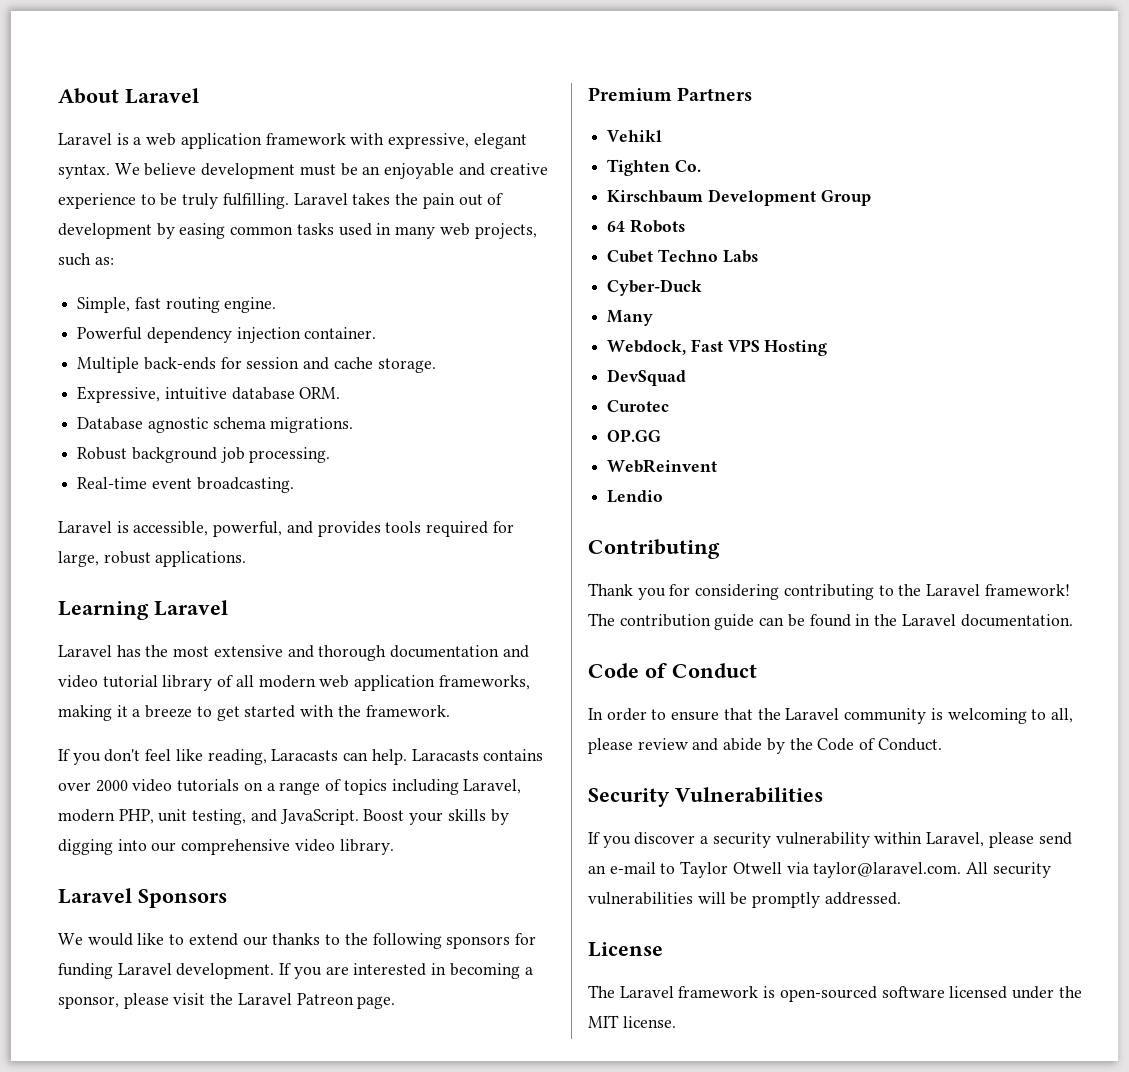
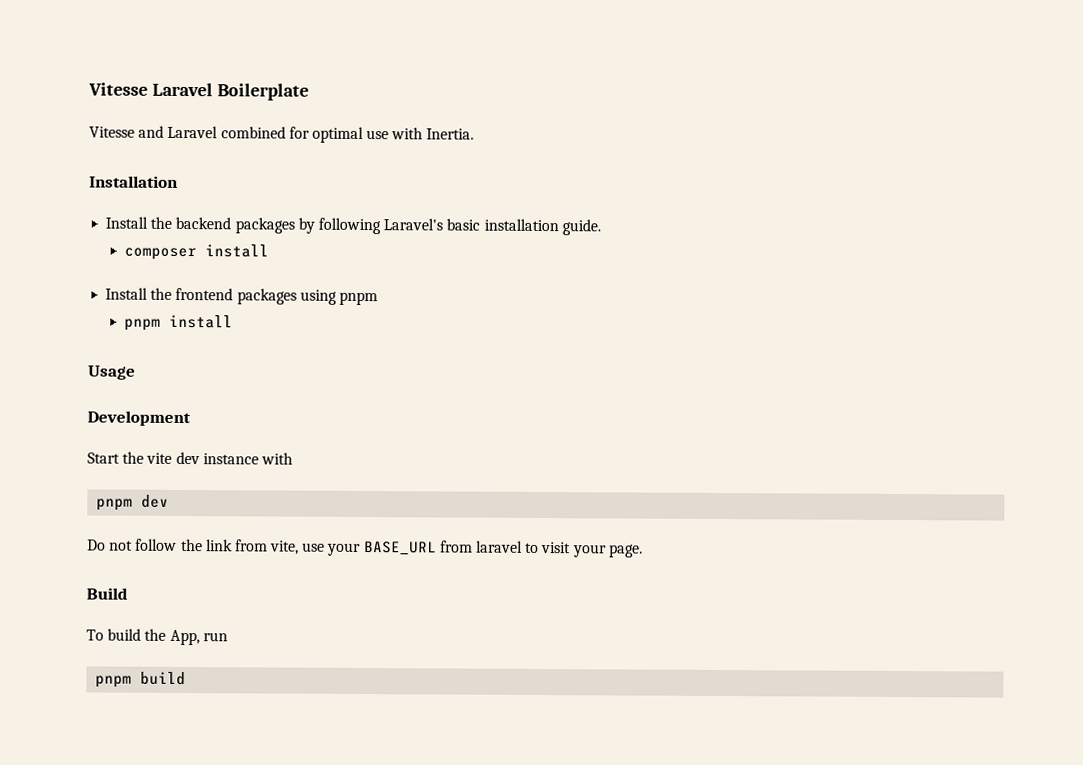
- About Laravel
- Laravel is a web application framework with expressive, elegant syntax. We believe development must be an enjoyable and creative experience to be truly fulfilling. Laravel takes the pain out of development by easing common tasks used in many web projects, such as:
- Simple, fast routing engine.
- Powerful dependency injection container.
- Multiple back-ends for session and cache storage.
- Expressive, intuitive database ORM.
- Database agnostic schema migrations.
- Robust background job processing.
- Real-time event broadcasting.
- Laravel is accessible, powerful, and provides tools required for large, robust applications.
- Learning Laravel
- Laravel has the most extensive and thorough documentation and video tutorial library of all modern web application frameworks, making it a breeze to get started with the framework.
- If you don't feel like reading, Laracasts can help. Laracasts contains over 2000 video tutorials on a range of topics including Laravel, modern PHP, unit testing, and JavaScript. Boost your skills by digging into our comprehensive video library.
- Laravel Sponsors
- We would like to extend our thanks to the following sponsors for funding Laravel development. If you are interested in becoming a sponsor, please visit the Laravel Patreon page.
- Premium Partners
- Vehikl
- Tighten Co.
- Kirschbaum Development Group
- 64 Robots
- Cubet Techno Labs
- Cyber-Duck
- Many
- Webdock, Fast VPS Hosting
- DevSquad
- Curotec
- OP.GG
- WebReinvent
- Lendio
- Contributing
- Thank you for considering contributing to the Laravel framework! The contribution guide can be found in the Laravel documentation.
- Code of Conduct
- In order to ensure that the Laravel community is welcoming to all, please review and abide by the Code of Conduct.
- Security Vulnerabilities
- If you discover a security vulnerability within Laravel, please send an e-mail to Taylor Otwell via taylor@laravel.com. All security vulnerabilities will be promptly addressed.
- License
- The Laravel framework is open-sourced software licensed under the MIT license.
+ Vitesse Laravel Boilerplate
+ Vitesse and Laravel combined for optimal use with Inertia.
+ Installation
+ Install the backend packages by following Laravel's basic installation guide.
+ composer install
+ Install the frontend packages using pnpm
+ pnpm install
+ Usage
+ Development
+ Start the vite dev instance with
+ pnpm dev
+ Do not follow the link from vite, use your BASE_URL from laravel to visit your page.
+ Build
+ To build the App, run
+ pnpm build

